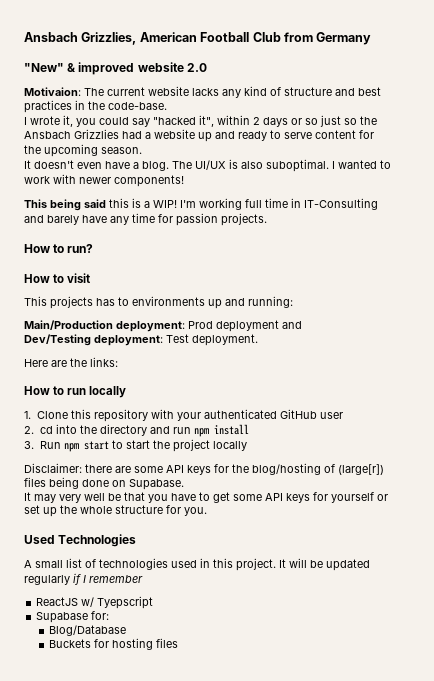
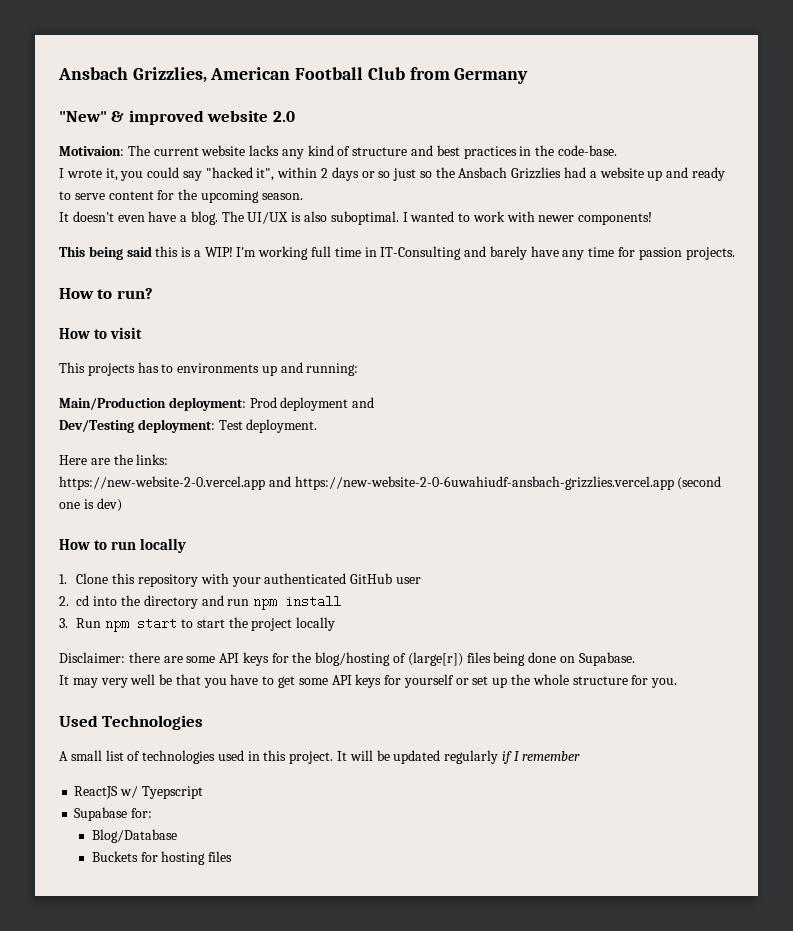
+ https://new-website-2-0.vercel.app and https://new-website-2-0-6uwahiudf-ansbach-grizzlies.vercel.app (second one is dev)

